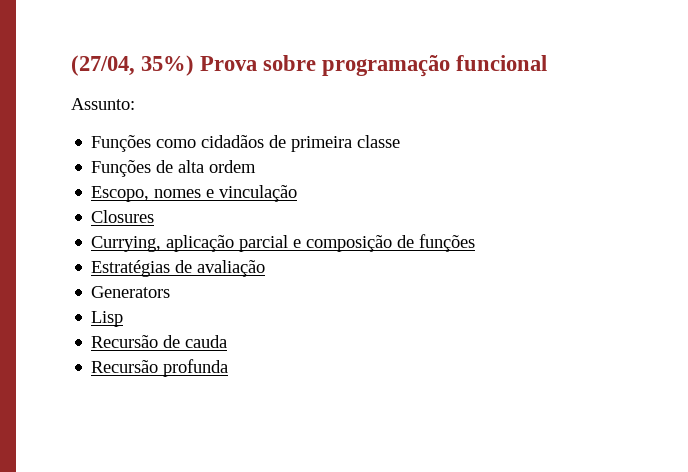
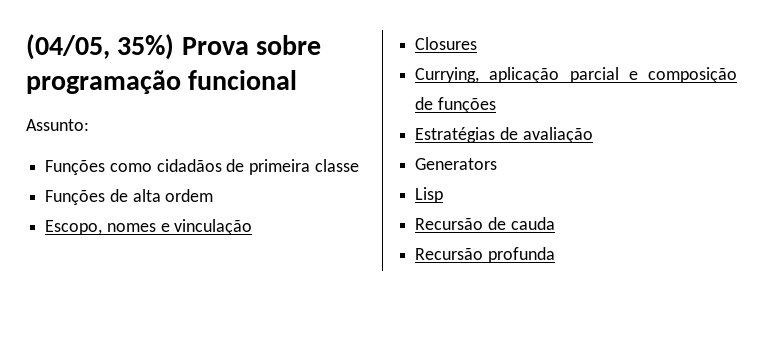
- (27/04, 35%) Prova sobre programação funcional
+ (04/05, 35%) Prova sobre programação funcional

